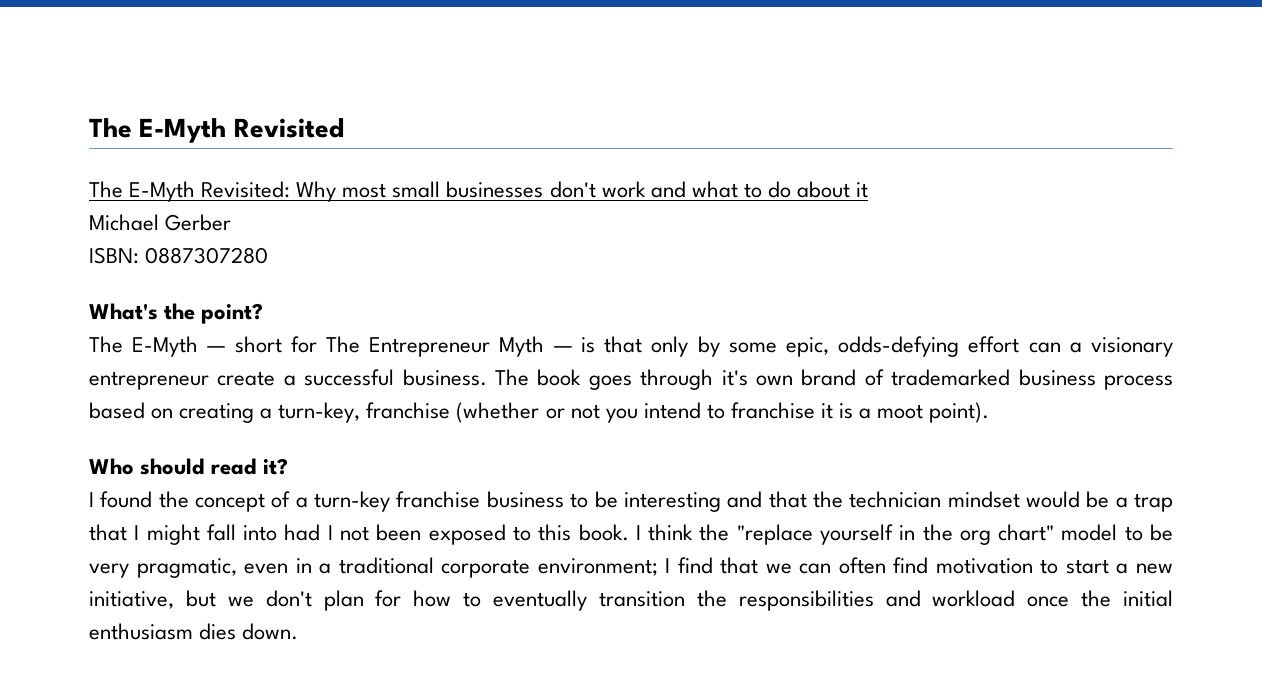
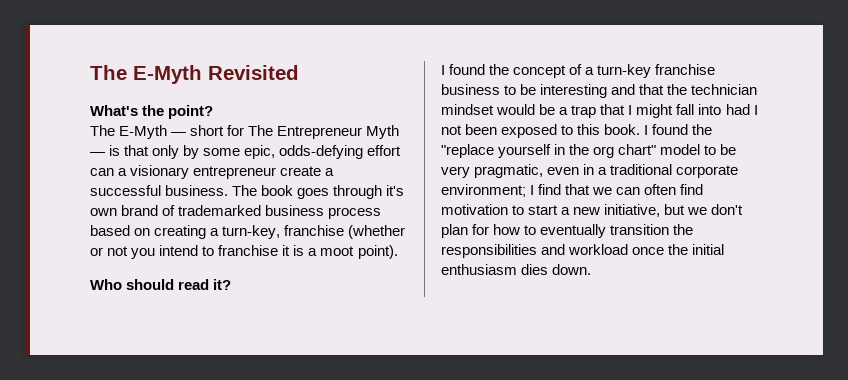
- The E-Myth Revisited: Why most small businesses don't work and what to do about it
- Michael Gerber
- ISBN: 0887307280
- I think the "replace yourself in the org chart" model to be very pragmatic, even in a traditional corporate environment; I find that we can often find motivation to start a new initiative, but we don't plan for how to eventually transition the responsibilities and workload once the initial enthusiasm dies down.
+ I found the "replace yourself in the org chart" model to be very pragmatic, even in a traditional corporate environment; I find that we can often find motivation to start a new initiative, but we don't plan for how to eventually transition the responsibilities and workload once the initial enthusiasm dies down.

